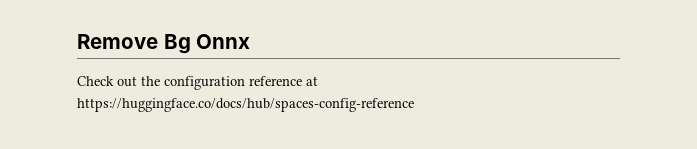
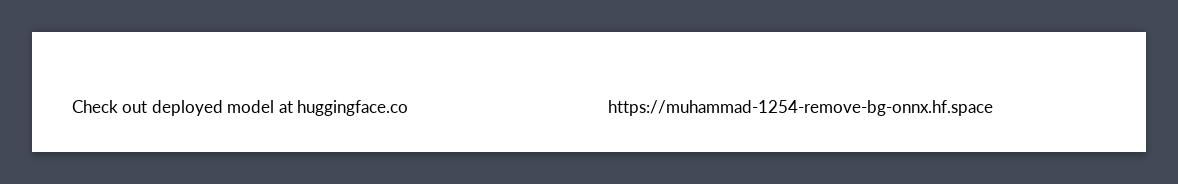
- Remove Bg Onnx
- Check out the configuration reference at https://huggingface.co/docs/hub/spaces-config-reference
+ Check out deployed model at huggingface.co https://muhammad-1254-remove-bg-onnx.hf.space

